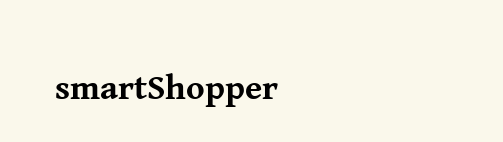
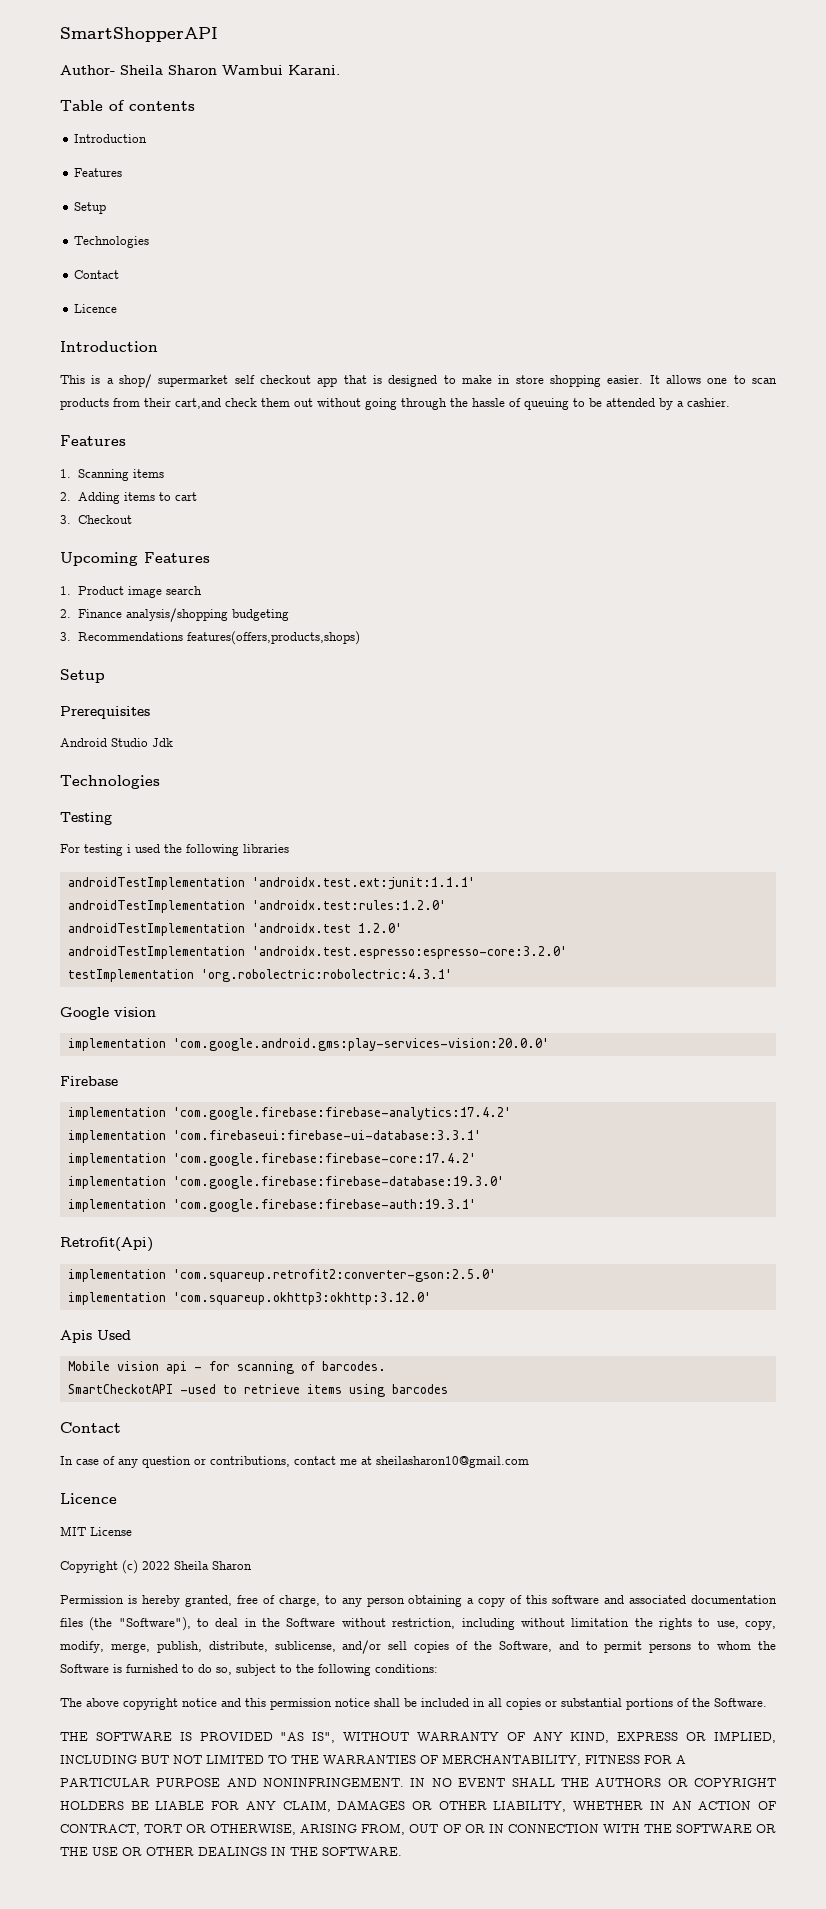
- smartShopper
+ SmartShopperAPI
+ Author- Sheila Sharon Wambui Karani.
+ Table of contents
+ Introduction
+ Features
+ Setup
+ Technologies
+ Contact
+ Licence
+ Introduction
+ This is a shop/ supermarket self checkout app that is designed to make in store shopping easier. It allows one to scan products from their cart,and check them out without going through the hassle of queuing to be attended by a cashier.
+ Features
+ 1. Scanning items
+ 2. Adding items to cart
+ 3. Checkout
+ Upcoming Features
+ 1. Product image search
+ 2. Finance analysis/shopping budgeting
+ 3. Recommendations features(offers,products,shops)
+ Setup
+ Prerequisites
+ Android Studio Jdk
+ Technologies
+ Testing
+ For testing i used the following libraries
+ androidTestImplementation 'androidx.test.ext:junit:1.1.1'
+ androidTestImplementation 'androidx.test:rules:1.2.0'
+ androidTestImplementation 'androidx.test 1.2.0'
+ androidTestImplementation 'androidx.test.espresso:espresso-core:3.2.0'
+ testImplementation 'org.robolectric:robolectric:4.3.1'
+ Google vision
+ implementation 'com.google.android.gms:play-services-vision:20.0.0'
+ Firebase
+ implementation 'com.google.firebase:firebase-analytics:17.4.2'
+ implementation 'com.firebaseui:firebase-ui-database:3.3.1'
+ implementation 'com.google.firebase:firebase-core:17.4.2'
+ implementation 'com.google.firebase:firebase-database:19.3.0'
+ implementation 'com.google.firebase:firebase-auth:19.3.1'
+ Retrofit(Api)
+ implementation 'com.squareup.retrofit2:converter-gson:2.5.0'
+ implementation 'com.squareup.okhttp3:okhttp:3.12.0'
+ Apis Used
+ Mobile vision api - for scanning of barcodes.
+ SmartCheckotAPI -used to retrieve items using barcodes
+ Contact
+ In case of any question or contributions, contact me at sheilasharon10@gmail.com
+ Licence
+ MIT License
+ Copyright (c) 2022 Sheila Sharon
+ Permission is hereby granted, free of charge, to any person obtaining a copy of this software and associated documentation files (the "Software"), to deal in the Software without restriction, including without limitation the rights to use, copy, modify, merge, publish, distribute, sublicense, and/or sell copies of the Software, and to permit persons to whom the Software is furnished to do so, subject to the following conditions:
+ The above copyright notice and this permission notice shall be included in all copies or substantial portions of the Software.
+ THE SOFTWARE IS PROVIDED "AS IS", WITHOUT WARRANTY OF ANY KIND, EXPRESS OR IMPLIED, INCLUDING BUT NOT LIMITED TO THE WARRANTIES OF MERCHANTABILITY, FITNESS FOR A PARTICULAR PURPOSE AND NONINFRINGEMENT. IN NO EVENT SHALL THE AUTHORS OR COPYRIGHT HOLDERS BE LIABLE FOR ANY CLAIM, DAMAGES OR OTHER LIABILITY, WHETHER IN AN ACTION OF CONTRACT, TORT OR OTHERWISE, ARISING FROM, OUT OF OR IN CONNECTION WITH THE SOFTWARE OR THE USE OR OTHER DEALINGS IN THE SOFTWARE.

